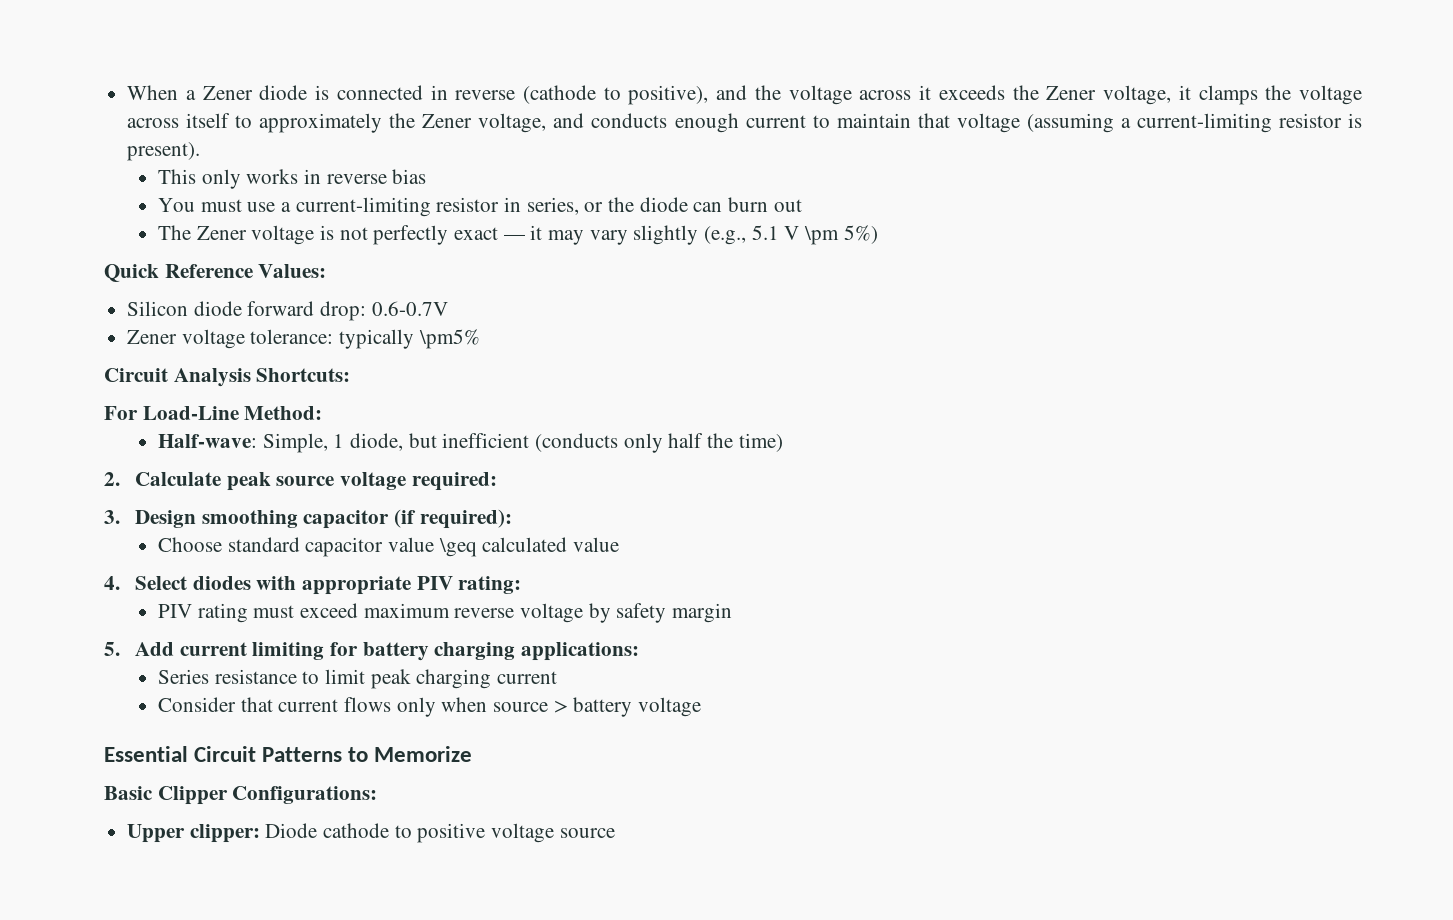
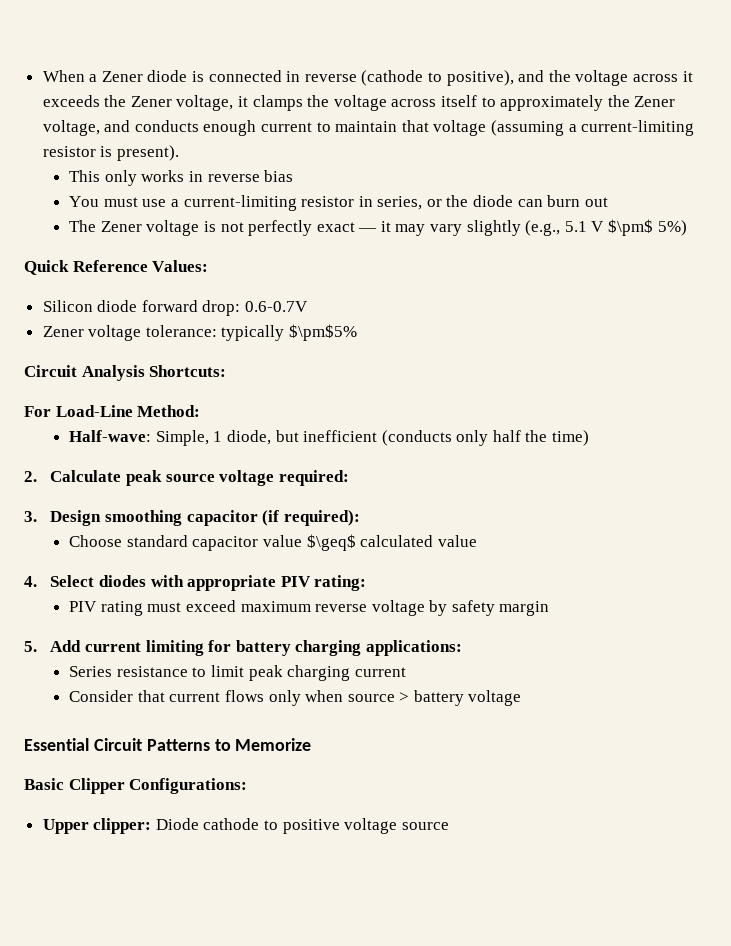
- The Zener voltage is not perfectly exact — it may vary slightly (e.g., 5.1 V \pm 5%)
+ The Zener voltage is not perfectly exact — it may vary slightly (e.g., 5.1 V $\pm$ 5%)
- Zener voltage tolerance: typically \pm5%
+ Zener voltage tolerance: typically $\pm$5%
- Choose standard capacitor value \geq calculated value
+ Choose standard capacitor value $\geq$ calculated value

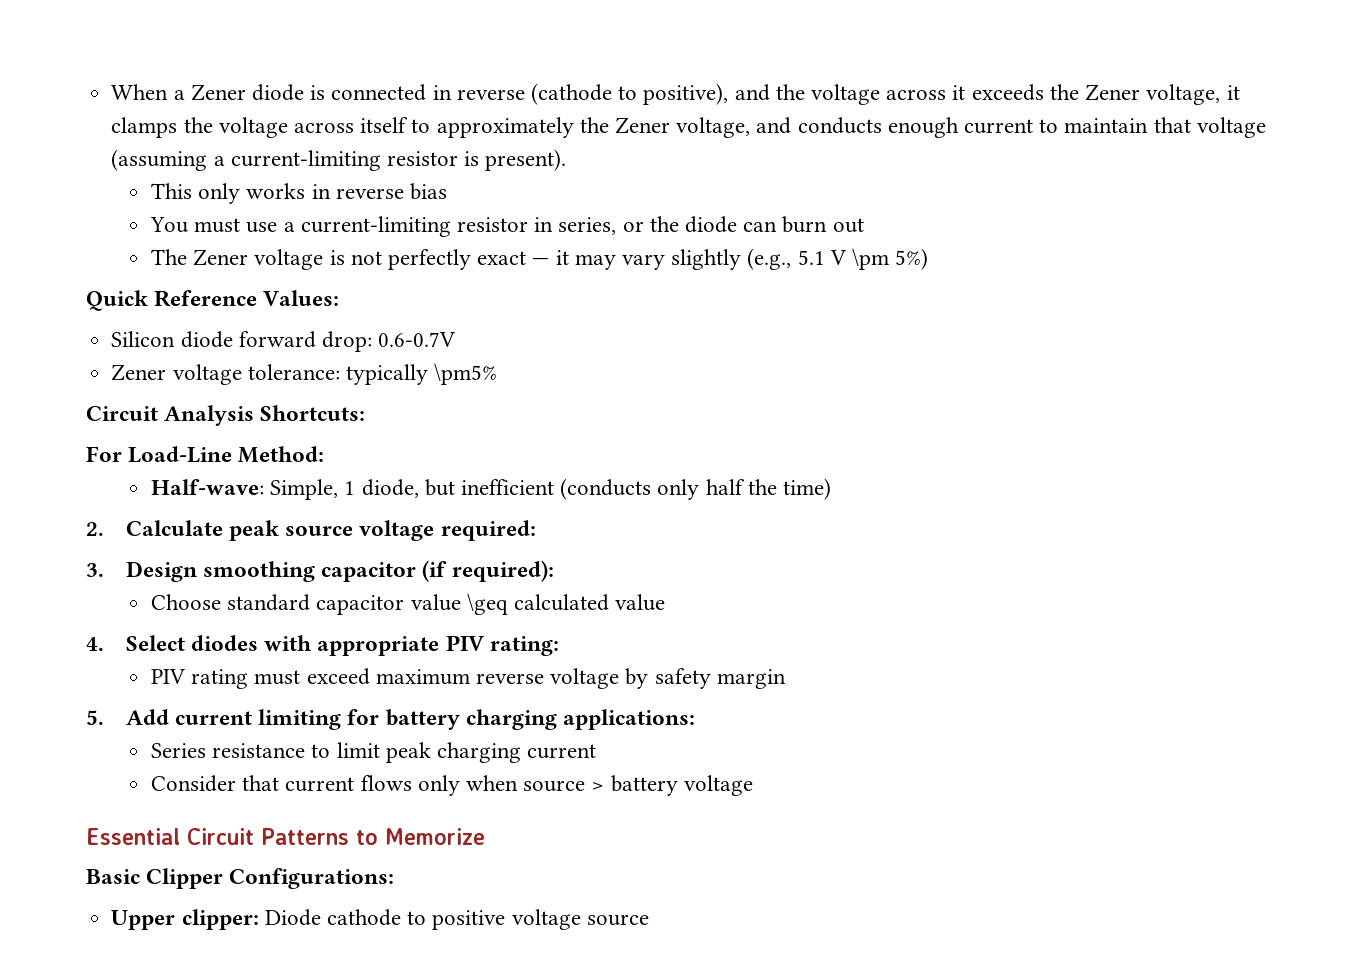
- The Zener voltage is not perfectly exact — it may vary slightly (e.g., 5.1 V $\pm$ 5%)
+ The Zener voltage is not perfectly exact — it may vary slightly (e.g., 5.1 V \pm 5%)
- Zener voltage tolerance: typically $\pm$5%
+ Zener voltage tolerance: typically \pm5%
- Choose standard capacitor value $\geq$ calculated value
+ Choose standard capacitor value \geq calculated value

